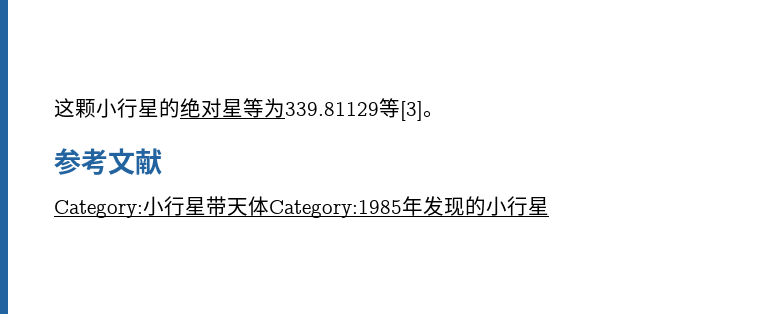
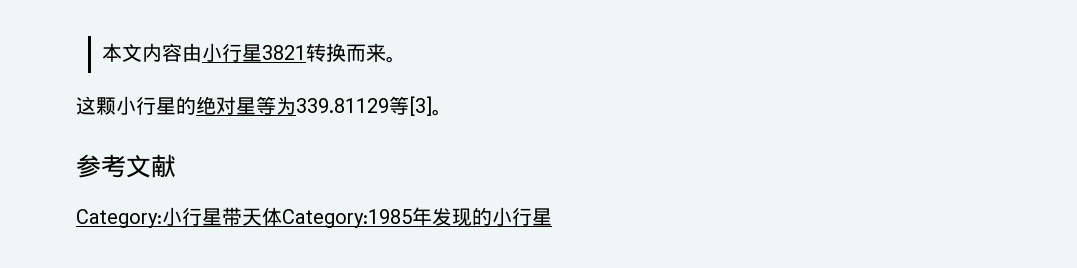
+ 本文内容由小行星3821转换而来。

